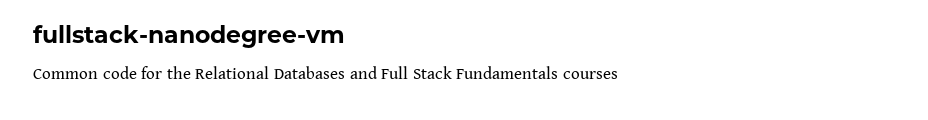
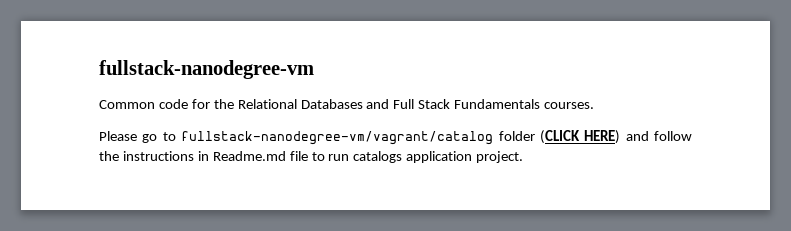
- Common code for the Relational Databases and Full Stack Fundamentals courses
+ Common code for the Relational Databases and Full Stack Fundamentals courses.
+ Please go to fullstack-nanodegree-vm/vagrant/catalog folder (CLICK HERE) and follow the instructions in Readme.md file to run catalogs application project.

